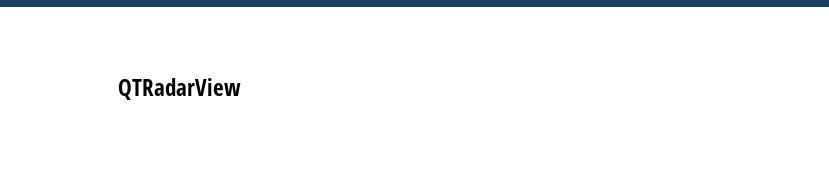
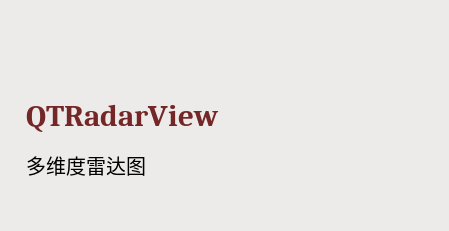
+ 多维度雷达图

